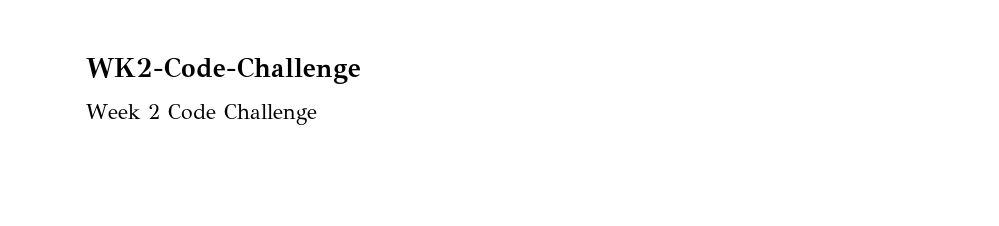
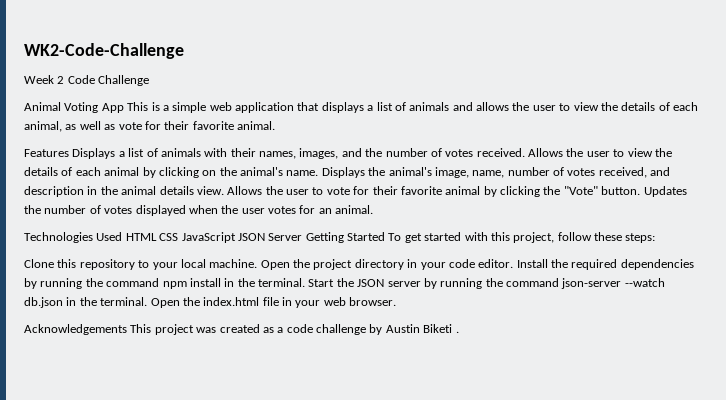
+ Animal Voting App This is a simple web application that displays a list of animals and allows the user to view the details of each animal, as well as vote for their favorite animal.
+ Features Displays a list of animals with their names, images, and the number of votes received. Allows the user to view the details of each animal by clicking on the animal's name. Displays the animal's image, name, number of votes received, and description in the animal details view. Allows the user to vote for their favorite animal by clicking the "Vote" button. Updates the number of votes displayed when the user votes for an animal.
+ Technologies Used HTML CSS JavaScript JSON Server Getting Started To get started with this project, follow these steps:
+ Clone this repository to your local machine. Open the project directory in your code editor. Install the required dependencies by running the command npm install in the terminal. Start the JSON server by running the command json-server --watch db.json in the terminal. Open the index.html file in your web browser.
+ Acknowledgements This project was created as a code challenge by Austin Biketi .

